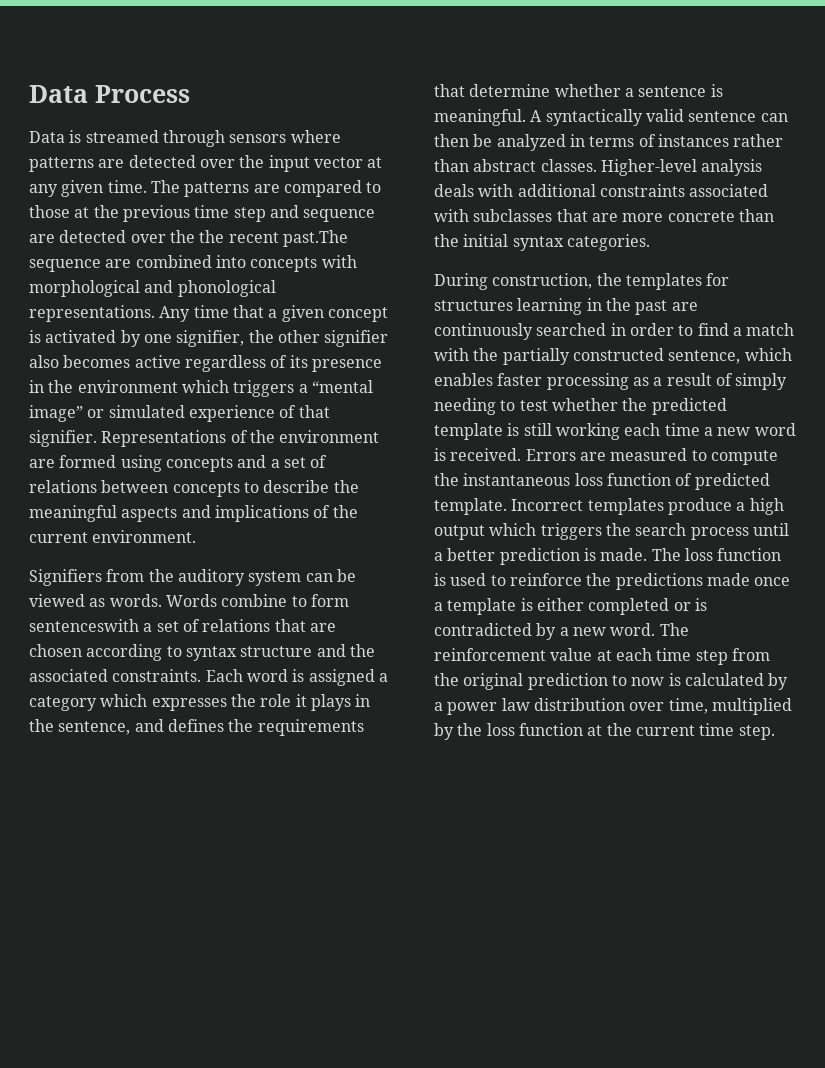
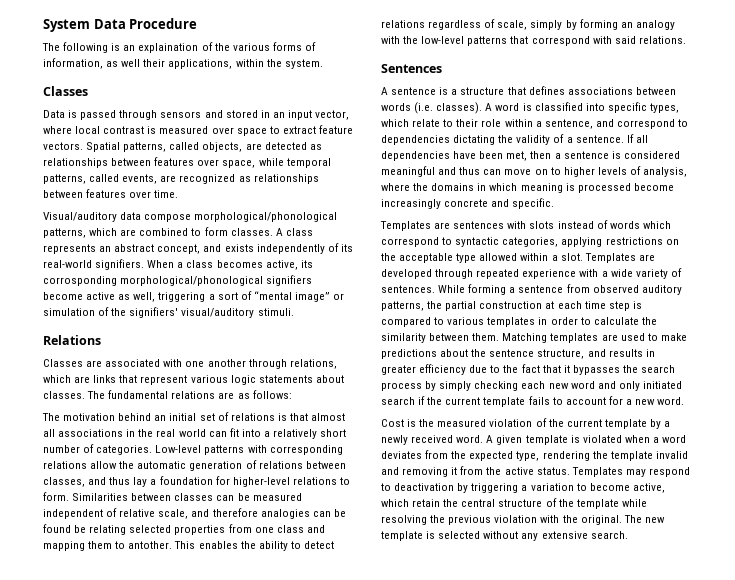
- Data Process
+ System Data Procedure
+ The following is an explaination of the various forms of information, as well their applications, within the system.
+ Classes
- Data is streamed through sensors where patterns are detected over the input vector at any given time. The patterns are compared to those at the previous time step and sequence are detected over the the recent past.The sequence are combined into concepts with morphological and phonological representations. Any time that a given concept is activated by one signifier, the other signifier also becomes active regardless of its presence in the environment which triggers a “mental image” or simulated experience of that signifier. Representations of the environment are formed using concepts and a set of relations between concepts to describe the meaningful aspects and implications of the current environment.
- Signifiers from the auditory system can be viewed as words. Words combine to form sentenceswith a set of relations that are chosen according to syntax structure and the associated constraints. Each word is assigned a category which expresses the role it plays in the sentence, and defines the requirements that determine whether a sentence is meaningful. A syntactically valid sentence can then be analyzed in terms of instances rather than abstract classes. Higher-level analysis deals with additional constraints associated with subclasses that are more concrete than the initial syntax categories.
- During construction, the templates for structures learning in the past are continuously searched in order to find a match with the partially constructed sentence, which enables faster processing as a result of simply needing to test whether the predicted template is still working each time a new word is received. Errors are measured to compute the instantaneous loss function of predicted template. Incorrect templates produce a high output which triggers the search process until a better prediction is made. The loss function is used to reinforce the predictions made once a template is either completed or is contradicted by a new word. The reinforcement value at each time step from the original prediction to now is calculated by a power law distribution over time, multiplied by the loss function at the current time step.
+ Data is passed through sensors and stored in an input vector, where local contrast is measured over space to extract feature vectors. Spatial patterns, called objects, are detected as relationships between features over space, while temporal patterns, called events, are recognized as relationships between features over time.
+ Visual/auditory data compose morphological/phonological patterns, which are combined to form classes. A class represents an abstract concept, and exists independently of its real-world signifiers. When a class becomes active, its corrosponding morphological/phonological signifiers become active as well, triggering a sort of “mental image” or simulation of the signifiers' visual/auditory stimuli.
+ Relations
+ Classes are associated with one another through relations, which are links that represent various logic statements about classes. The fundamental relations are as follows:
+ The motivation behind an initial set of relations is that almost all associations in the real world can fit into a relatively short number of categories. Low-level patterns with corresponding relations allow the automatic generation of relations between classes, and thus lay a foundation for higher-level relations to form. Similarities between classes can be measured independent of relative scale, and therefore analogies can be found be relating selected properties from one class and mapping them to antother. This enables the ability to detect relations regardless of scale, simply by forming an analogy with the low-level patterns that correspond with said relations.
+ Sentences
+ A sentence is a structure that defines associations between words (i.e. classes). A word is classified into specific types, which relate to their role within a sentence, and correspond to dependencies dictating the validity of a sentence. If all dependencies have been met, then a sentence is considered meaningful and thus can move on to higher levels of analysis, where the domains in which meaning is processed become increasingly concrete and specific.
+ Templates are sentences with slots instead of words which correspond to syntactic categories, applying restrictions on the acceptable type allowed within a slot. Templates are developed through repeated experience with a wide variety of sentences. While forming a sentence from observed auditory patterns, the partial construction at each time step is compared to various templates in order to calculate the similarity between them. Matching templates are used to make predictions about the sentence structure, and results in greater efficiency due to the fact that it bypasses the search process by simply checking each new word and only initiated search if the current template fails to account for a new word.
+ Cost is the measured violation of the current template by a newly received word. A given template is violated when a word deviates from the expected type, rendering the template invalid and removing it from the active status. Templates may respond to deactivation by triggering a variation to become active, which retain the central structure of the template while resolving the previous violation with the original. The new template is selected without any extensive search.

